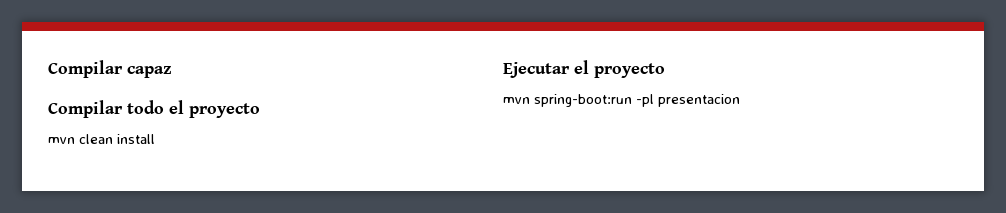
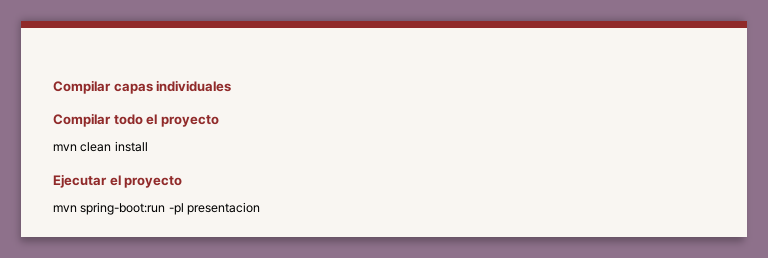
- Compilar capaz
+ Compilar capas individuales

